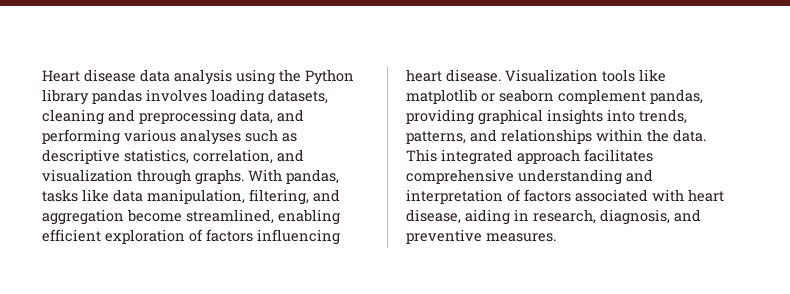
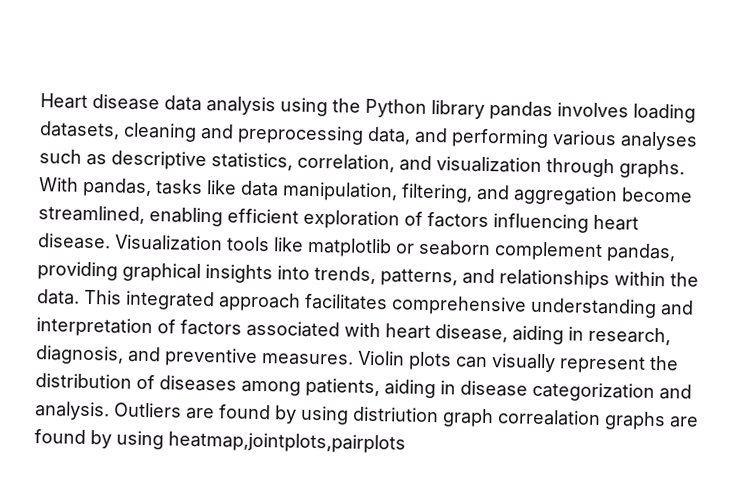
+ Violin plots can visually represent the distribution of diseases among patients, aiding in disease categorization and analysis. Outliers are found by using distriution graph correalation graphs are found by using heatmap,jointplots,pairplots

